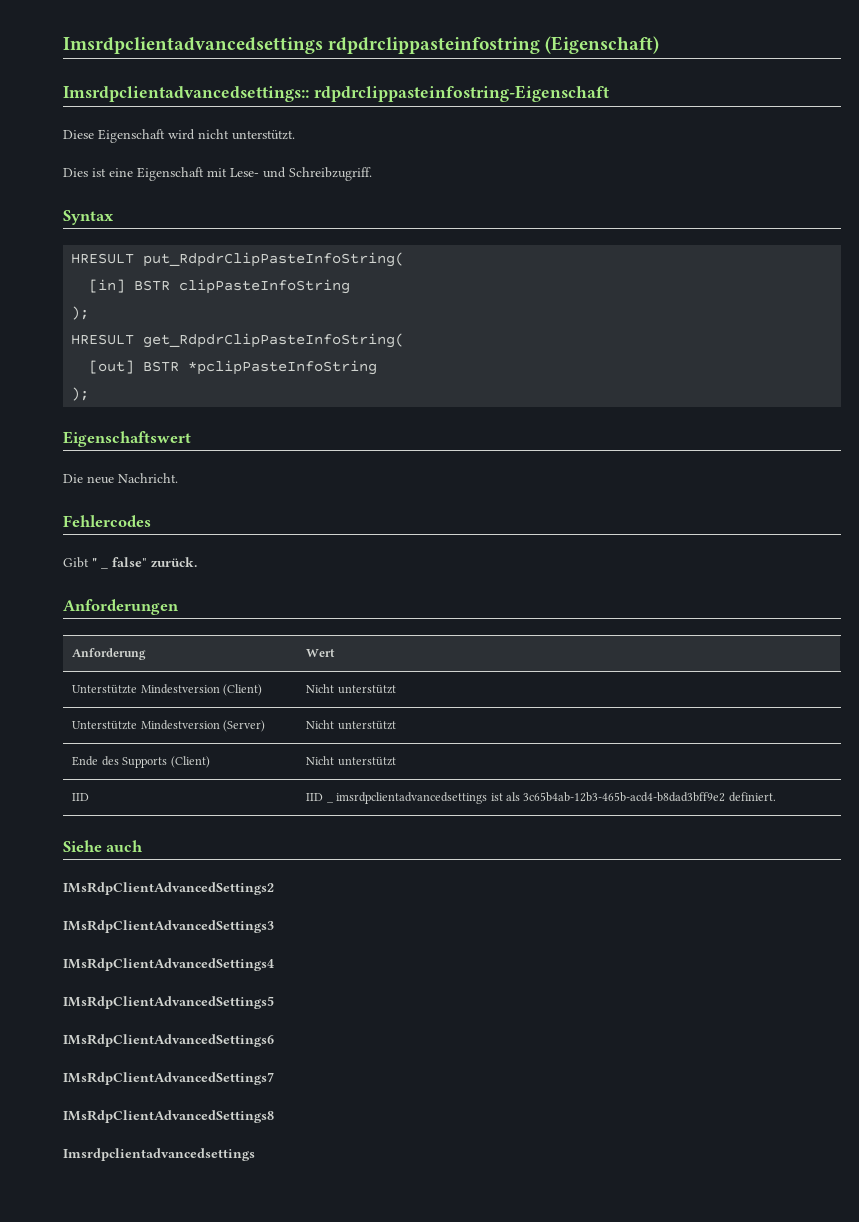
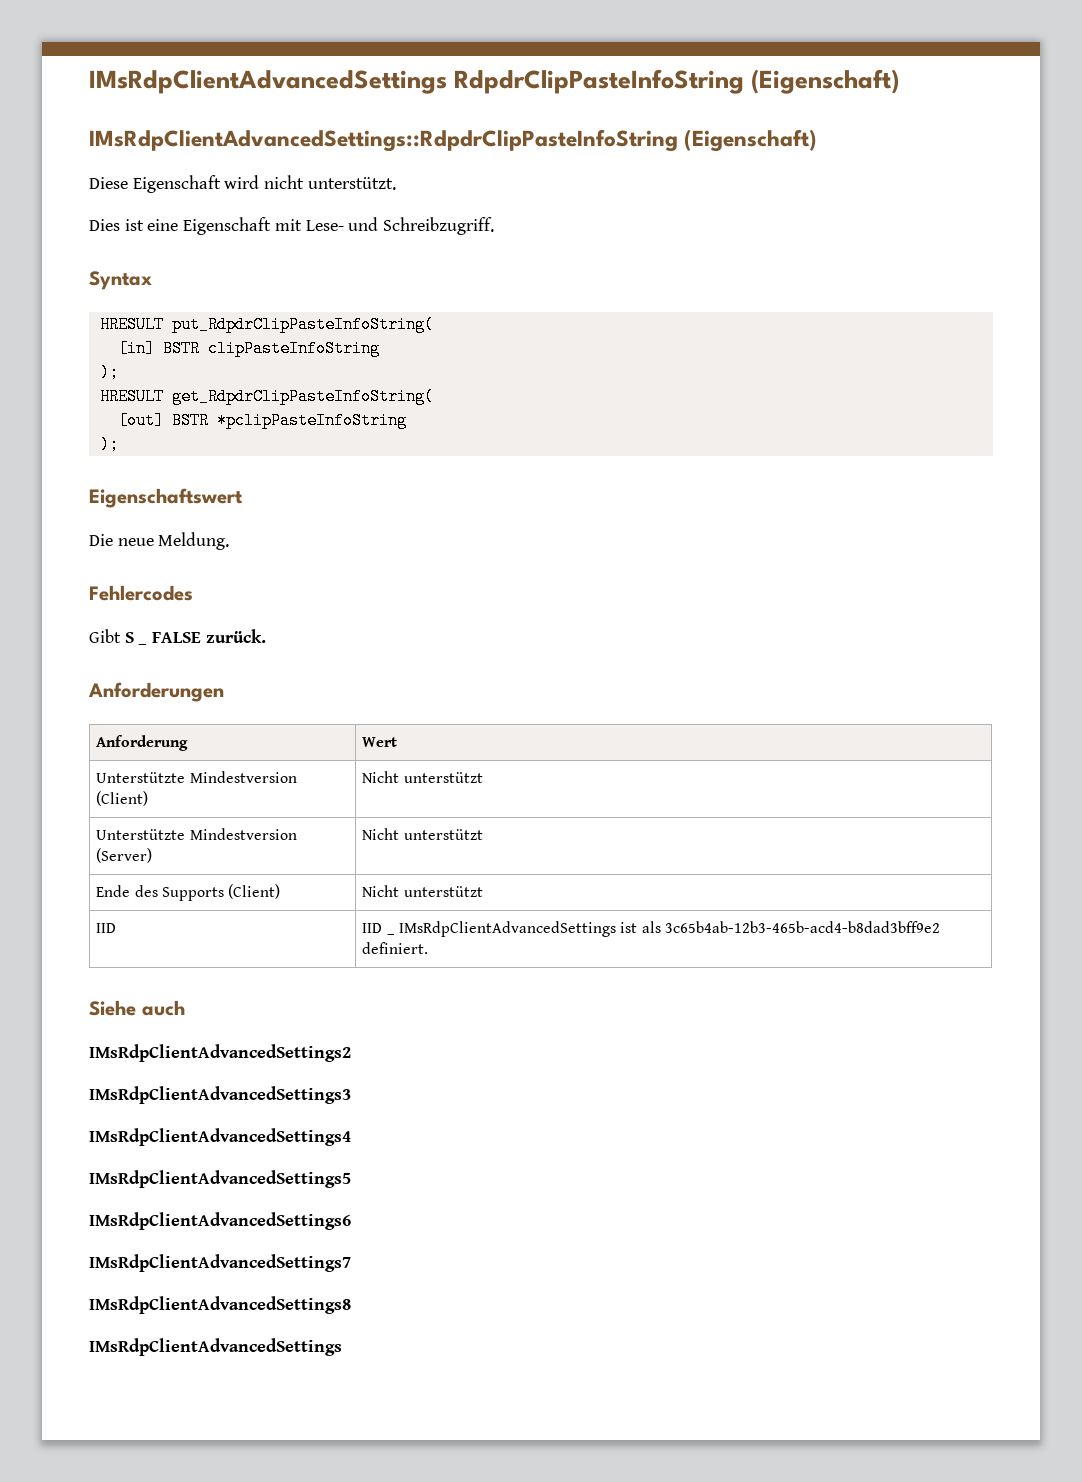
- Imsrdpclientadvancedsettings rdpdrclippasteinfostring (Eigenschaft)
- Imsrdpclientadvancedsettings:: rdpdrclippasteinfostring-Eigenschaft
+ IMsRdpClientAdvancedSettings RdpdrClipPasteInfoString (Eigenschaft)
+ IMsRdpClientAdvancedSettings::RdpdrClipPasteInfoString (Eigenschaft)
- Die neue Nachricht.
+ Die neue Meldung.
- Gibt " _ false" zurück.
+ Gibt S _ FALSE zurück.
- IID | IID _ imsrdpclientadvancedsettings ist als 3c65b4ab-12b3-465b-acd4-b8dad3bff9e2 definiert.
+ IID | IID _ IMsRdpClientAdvancedSettings ist als 3c65b4ab-12b3-465b-acd4-b8dad3bff9e2 definiert.
  IMsRdpClientAdvancedSettings8
- Imsrdpclientadvancedsettings
+ IMsRdpClientAdvancedSettings

